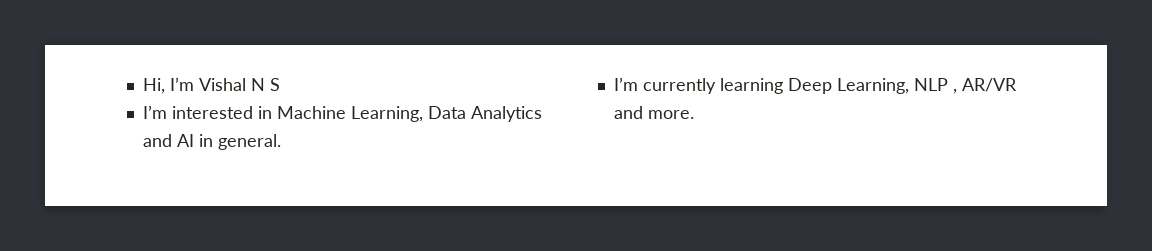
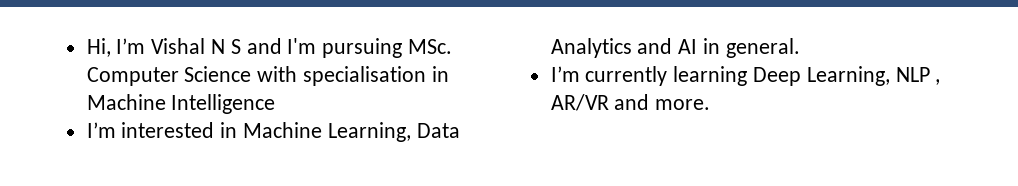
- Hi, I’m Vishal N S
+ Hi, I’m Vishal N S and I'm pursuing MSc. Computer Science with specialisation in Machine Intelligence

